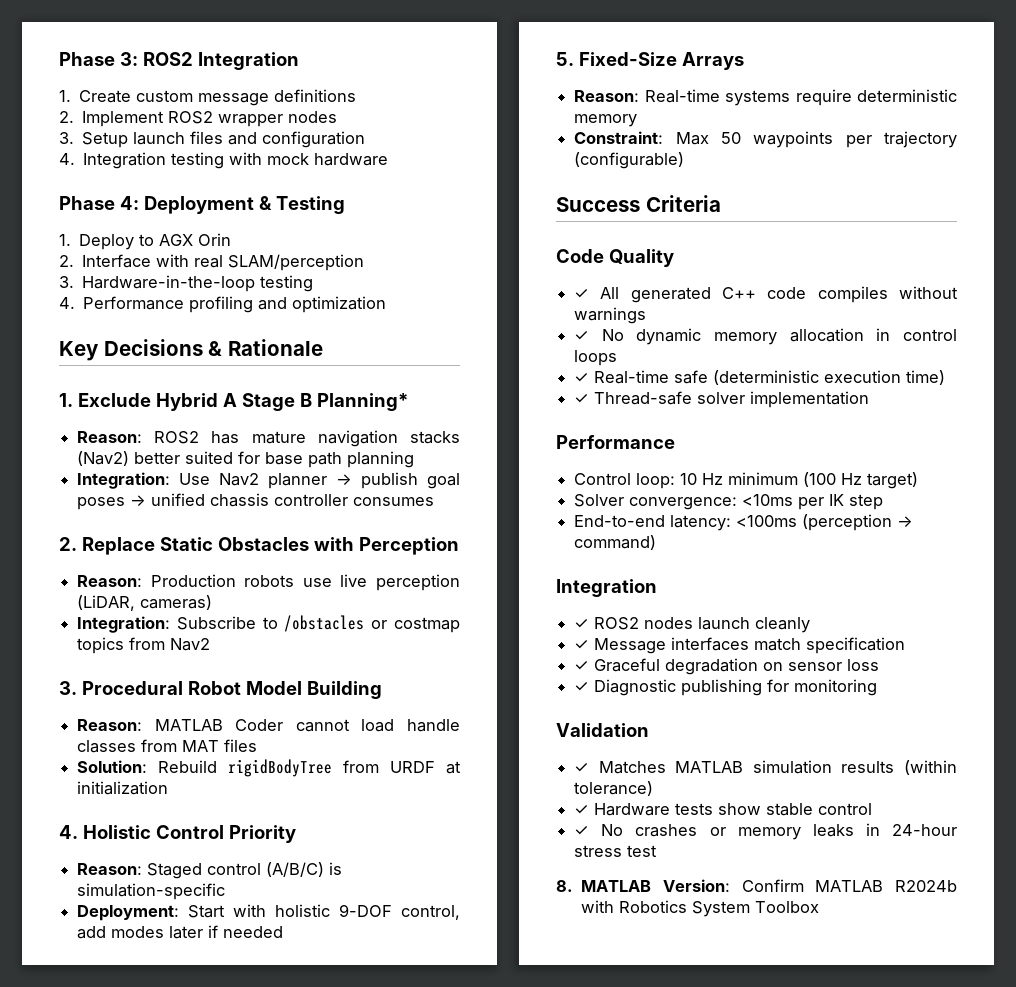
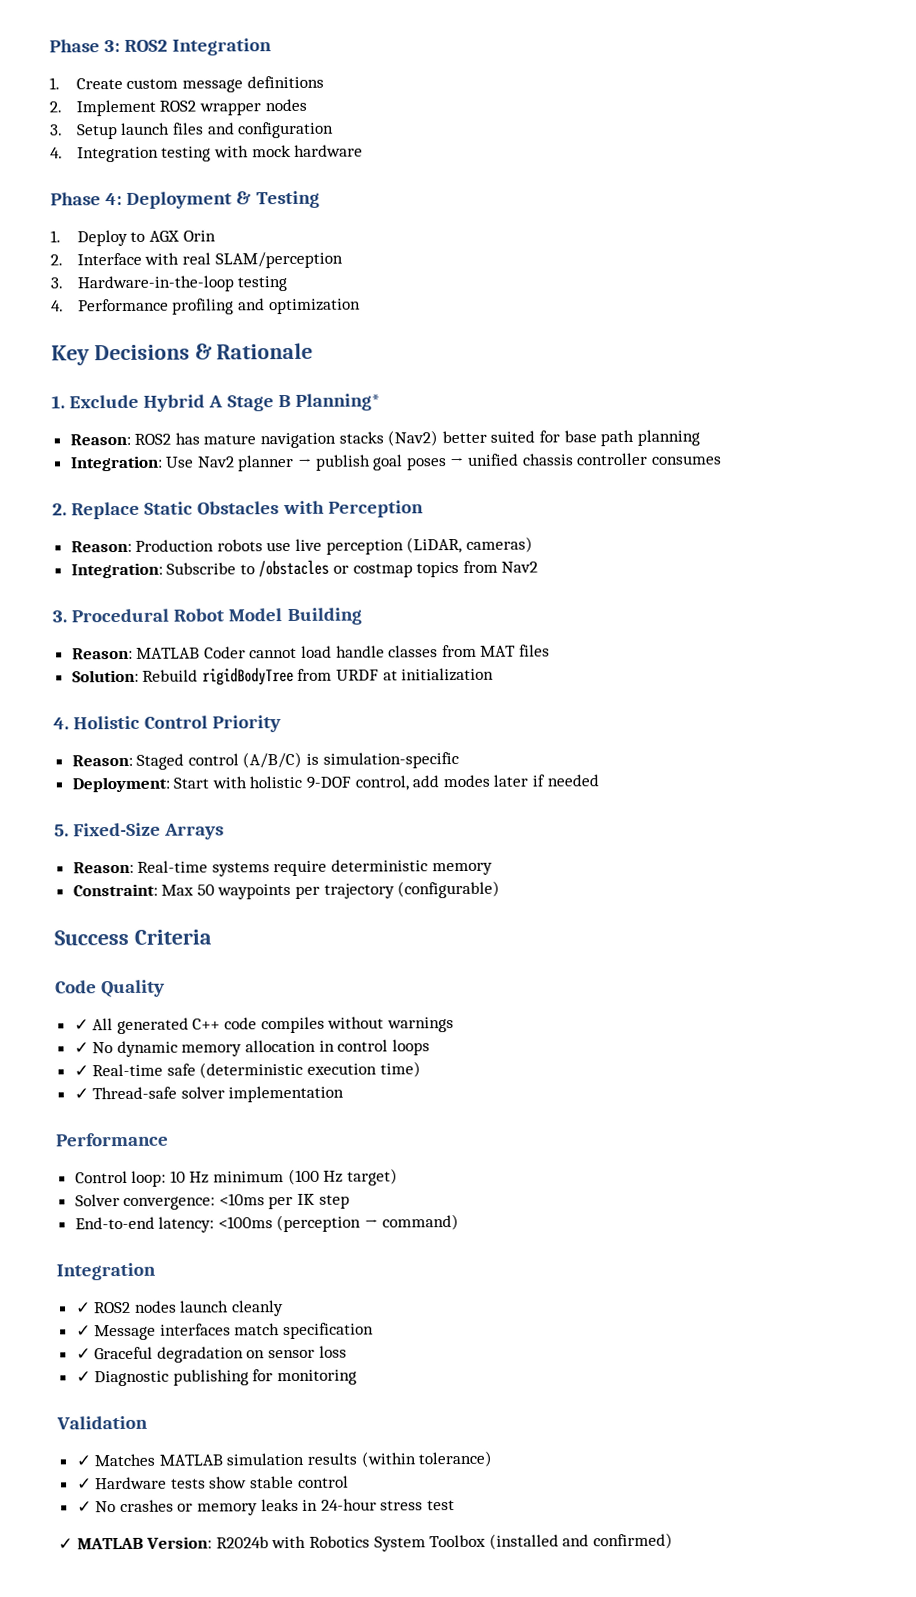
- 8. MATLAB Version: Confirm MATLAB R2024b with Robotics System Toolbox
+ ✓ MATLAB Version: R2024b with Robotics System Toolbox (installed and confirmed)

